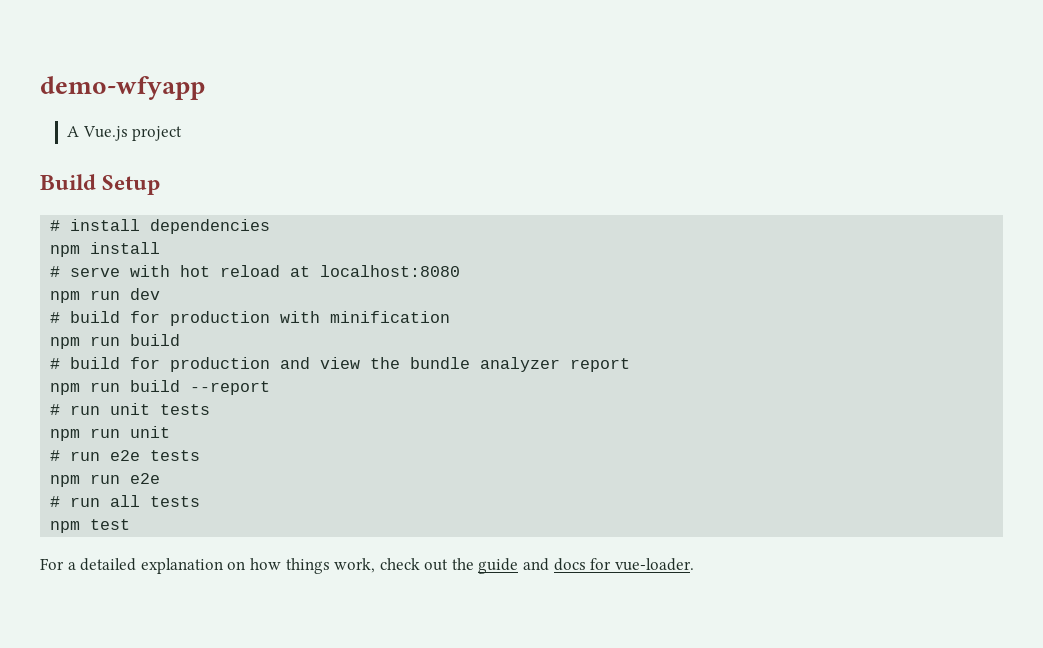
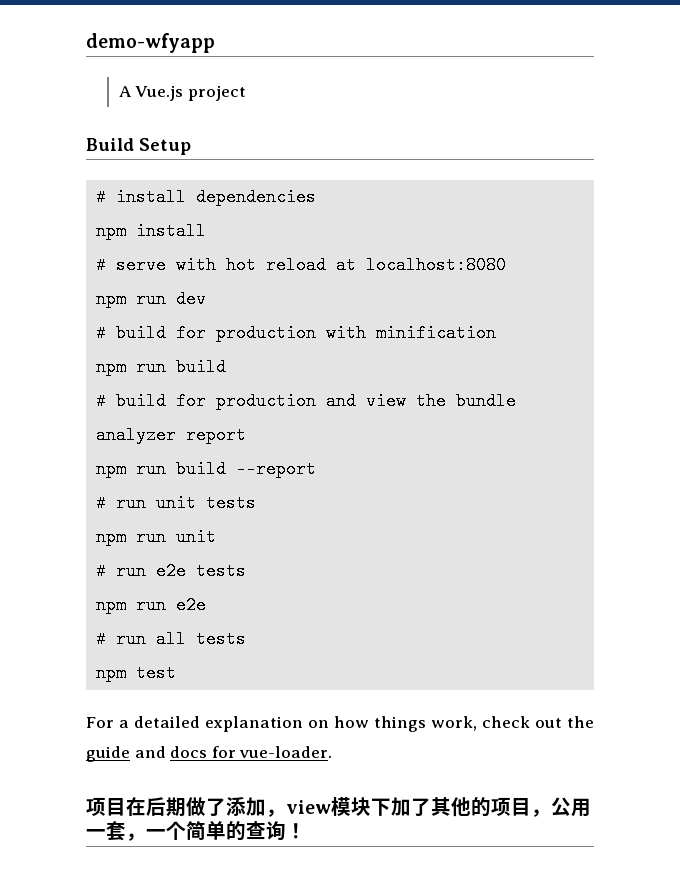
+ 项目在后期做了添加，view模块下加了其他的项目，公用一套，一个简单的查询！

